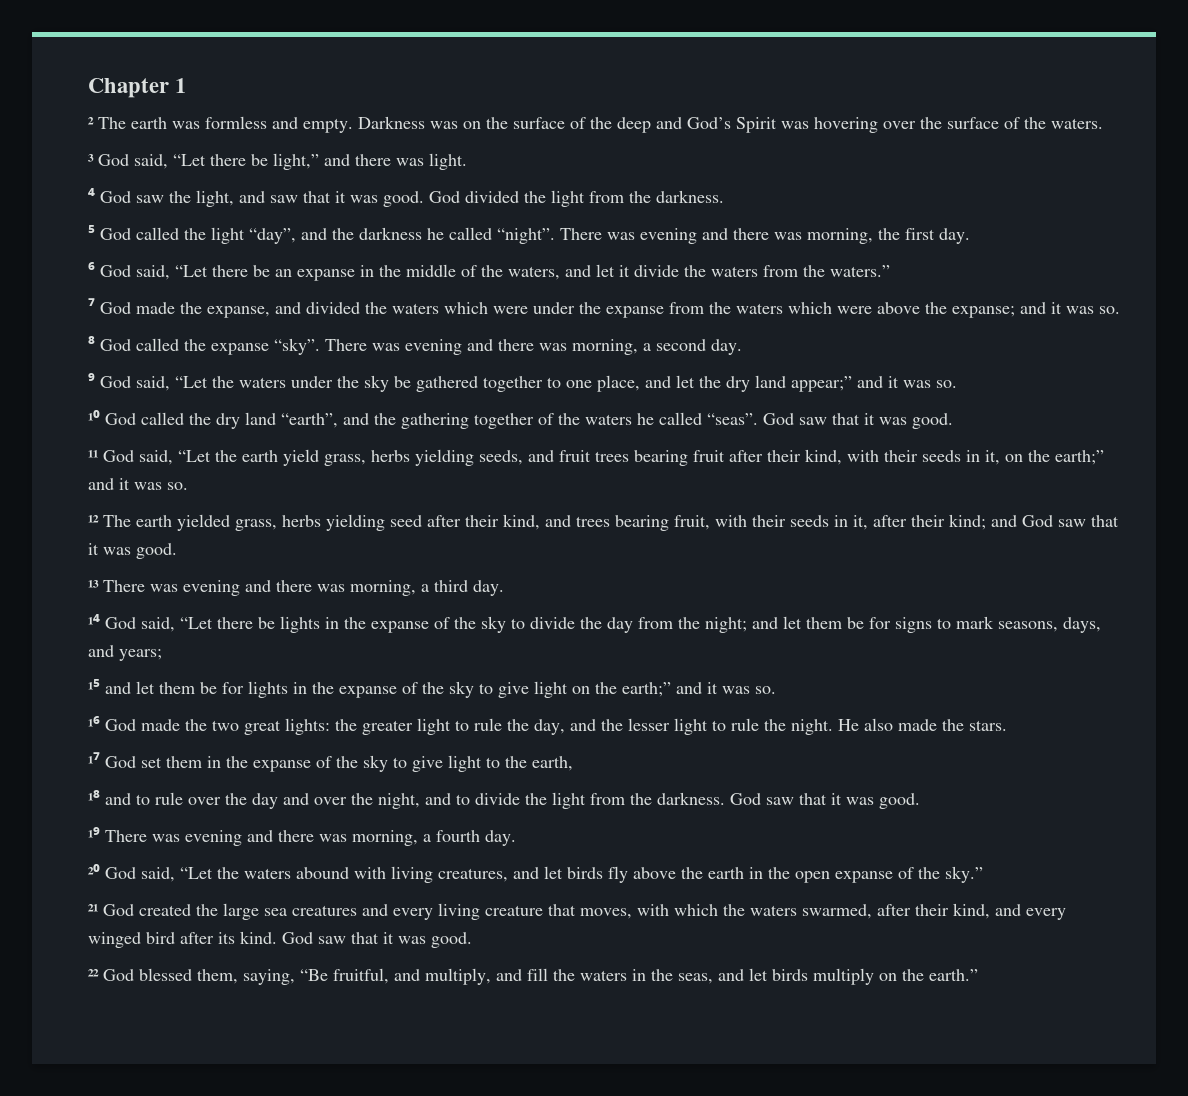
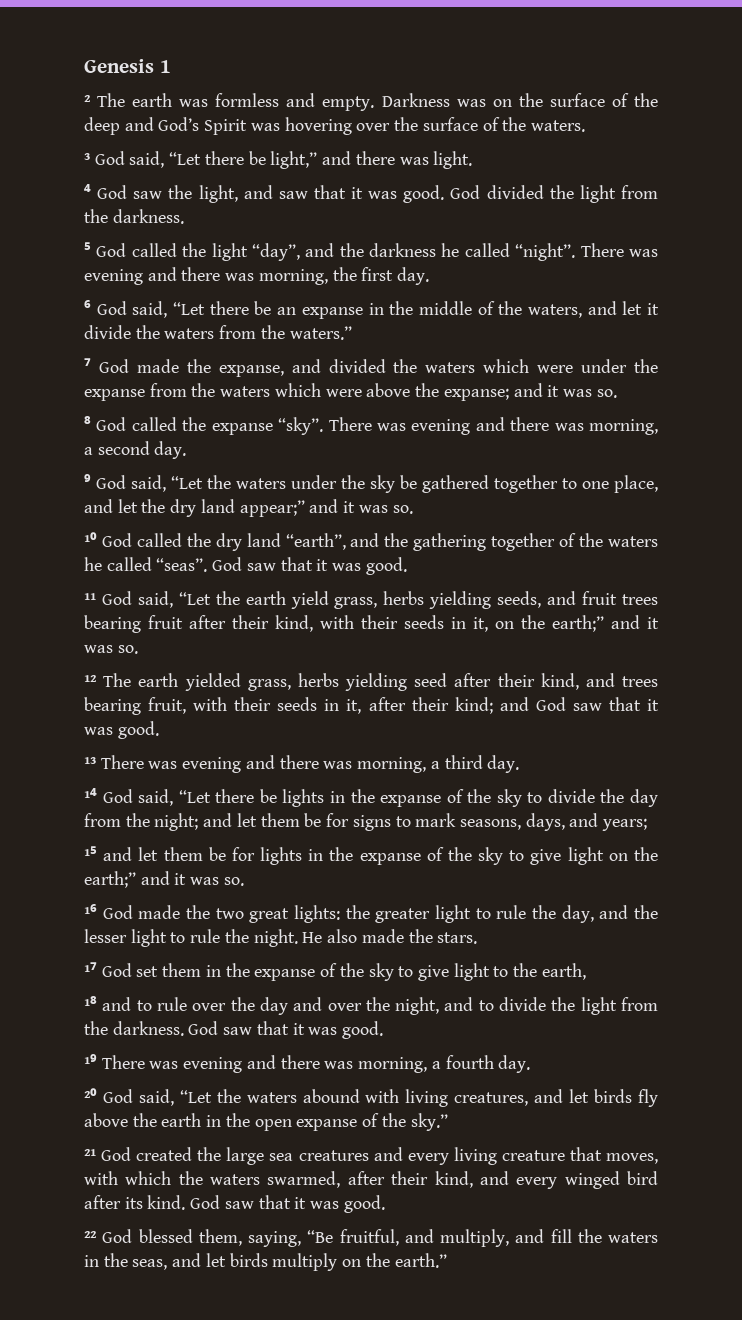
- Chapter 1
+ Genesis 1

